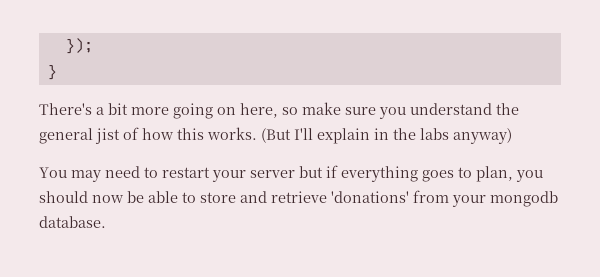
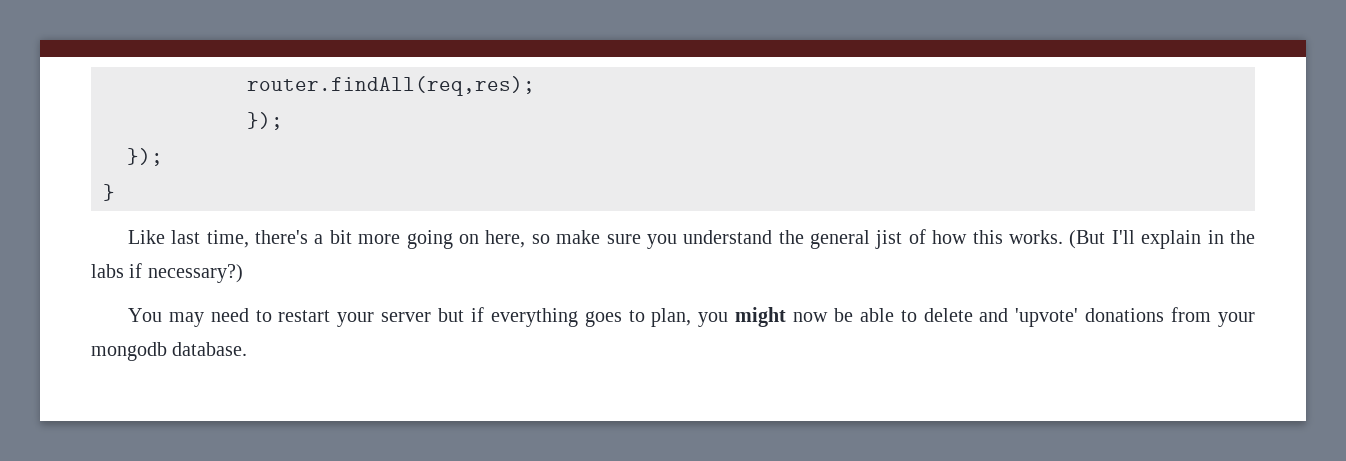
+ router.findAll(req,res);
+ });
- There's a bit more going on here, so make sure you understand the general jist of how this works.
+ Like last time, there's a bit more going on here, so make sure you understand the general jist of how this works.
- (But I'll explain in the labs anyway)
+ (But I'll explain in the labs if necessary?)
- You may need to restart your server but if everything goes to plan, you should now be able to store and retrieve 'donations' from your mongodb database.
+ You may need to restart your server but if everything goes to plan, you might now be able to delete and 'upvote' donations from your mongodb database.

